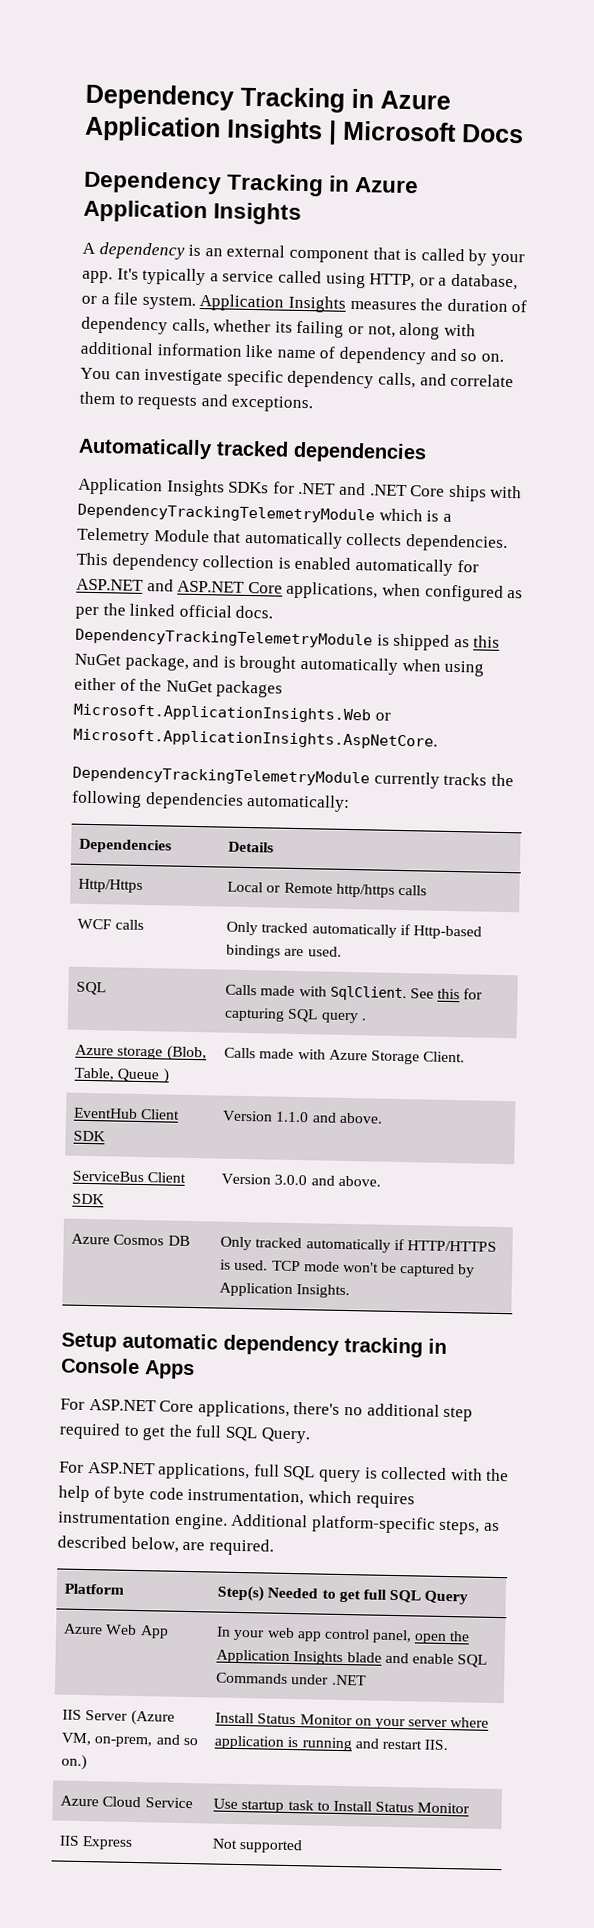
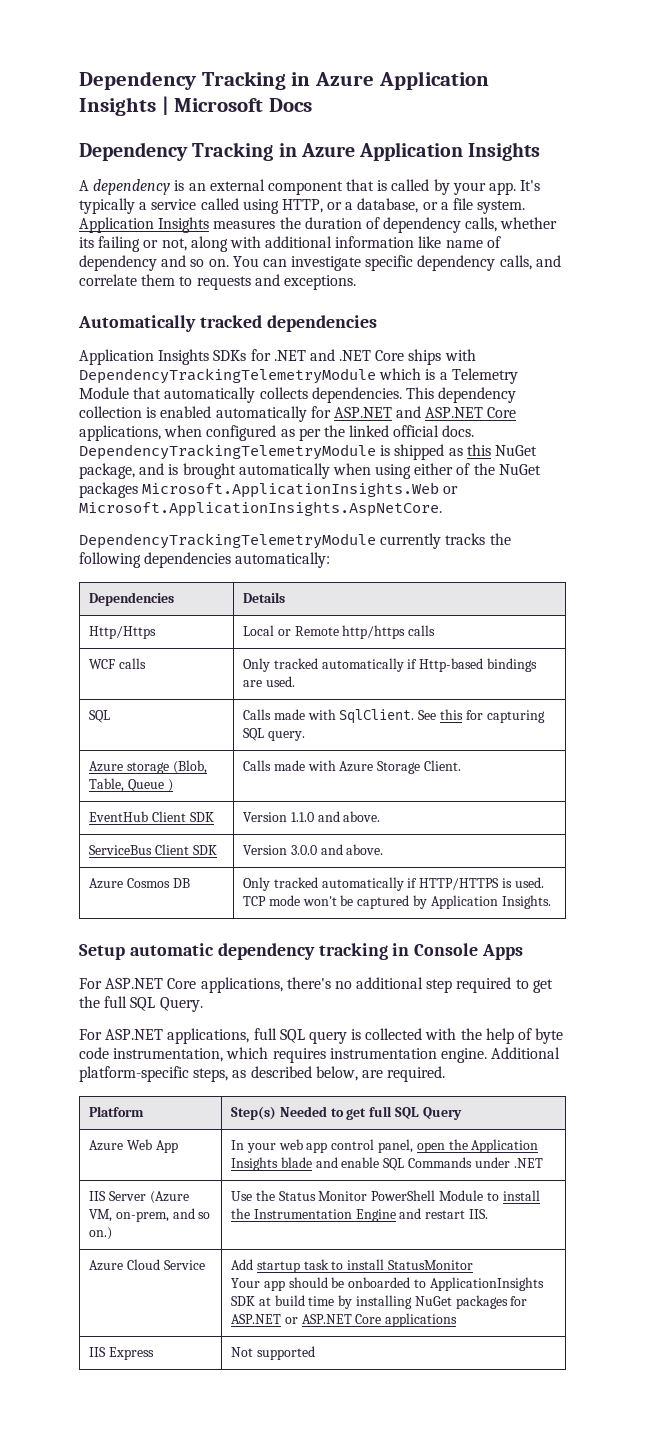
- SQL | Calls made with SqlClient. See this for capturing SQL query .
+ SQL | Calls made with SqlClient. See this for capturing SQL query.
- IIS Server (Azure VM, on-prem, and so on.) | Install Status Monitor on your server where application is running and restart IIS.
+ IIS Server (Azure VM, on-prem, and so on.) | Use the Status Monitor PowerShell Module to install the Instrumentation Engine and restart IIS.
- Azure Cloud Service | Use startup task to Install Status Monitor
+ Azure Cloud Service | Add startup task to install StatusMonitor
+ Your app should be onboarded to ApplicationInsights SDK at build time by installing NuGet packages for ASP.NET or ASP.NET Core applications

